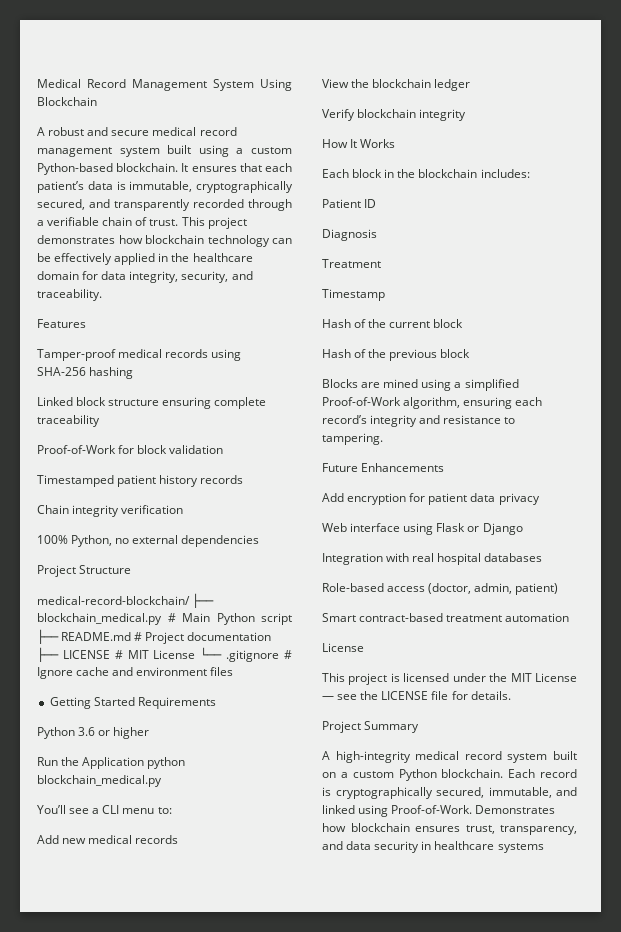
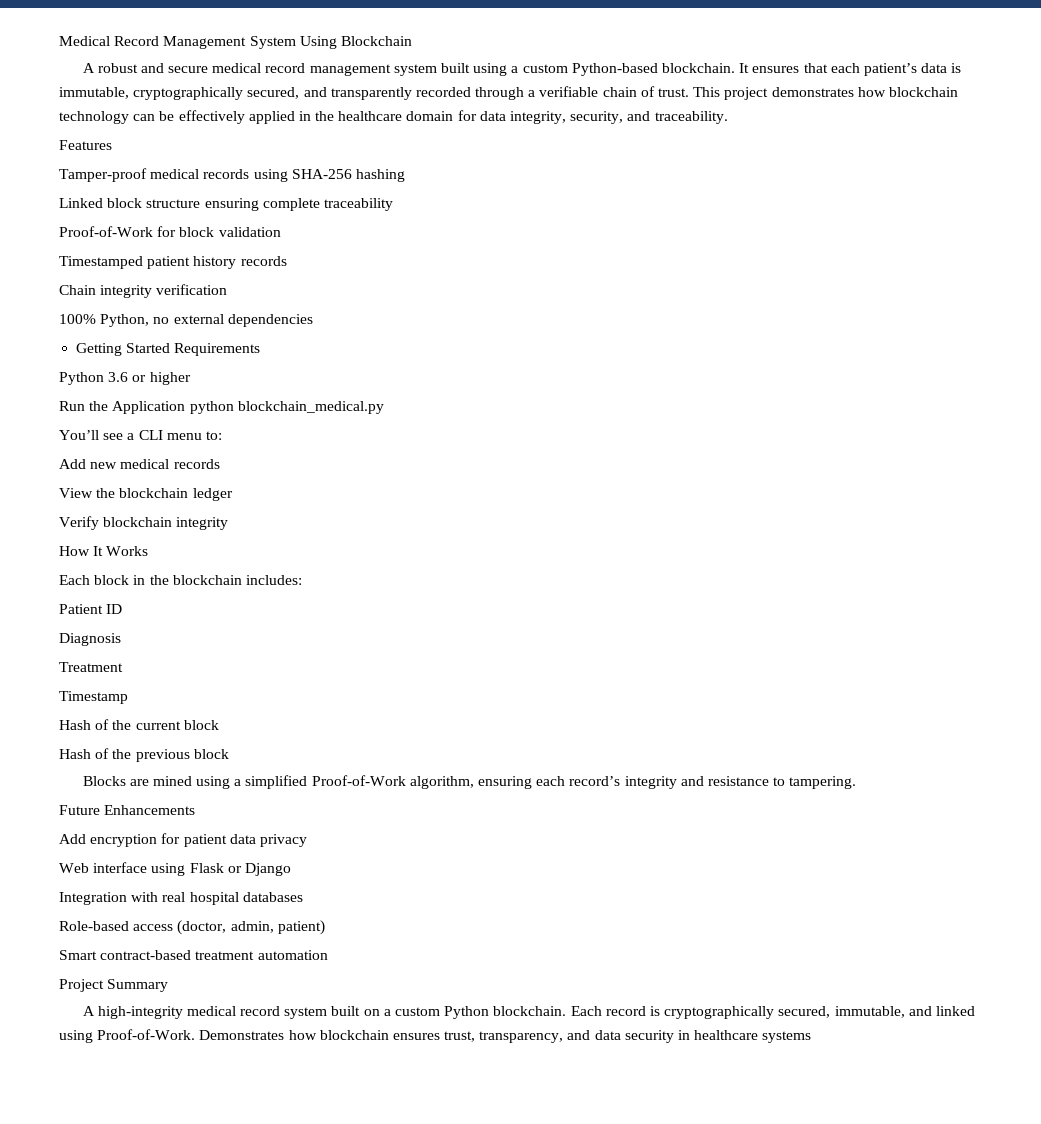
- Project Structure
- medical-record-blockchain/ ├── blockchain_medical.py # Main Python script ├── README.md # Project documentation ├── LICENSE # MIT License └── .gitignore # Ignore cache and environment files
  Smart contract-based treatment automation
- License
- This project is licensed under the MIT License — see the LICENSE file for details.

